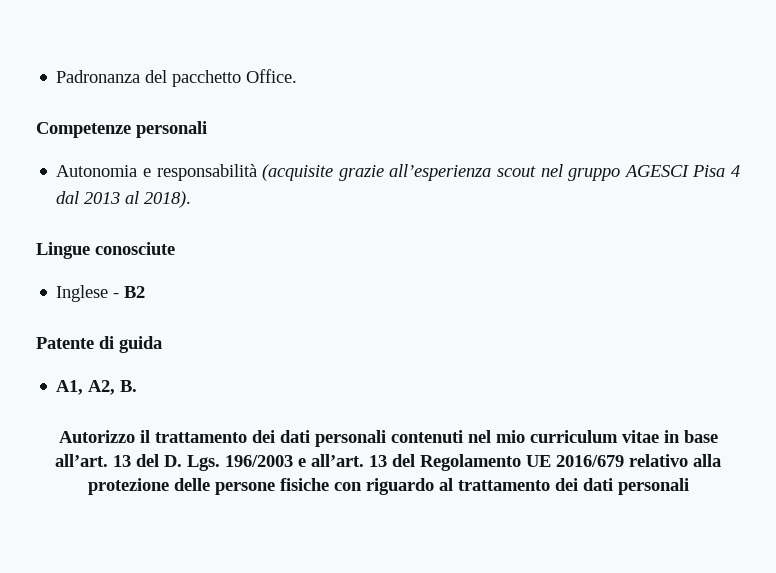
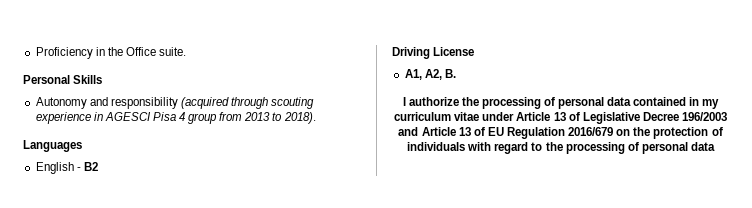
- Padronanza del pacchetto Office.
- Competenze personali
- Autonomia e responsabilità (acquisite grazie all’esperienza scout nel gruppo AGESCI Pisa 4 dal 2013 al 2018).
- Lingue conosciute
- Inglese - B2
+ Proficiency in the Office suite.
+ Personal Skills
+ Autonomy and responsibility (acquired through scouting experience in AGESCI Pisa 4 group from 2013 to 2018).
+ Languages
+ English - B2
- Patente di guida
+ Driving License
- Autorizzo il trattamento dei dati personali contenuti nel mio curriculum vitae in base all’art. 13 del D. Lgs. 196/2003 e all’art. 13 del Regolamento UE 2016/679 relativo alla protezione delle persone fisiche con riguardo al trattamento dei dati personali
+ I authorize the processing of personal data contained in my curriculum vitae under Article 13 of Legislative Decree 196/2003 and Article 13 of EU Regulation 2016/679 on the protection of individuals with regard to the processing of personal data

